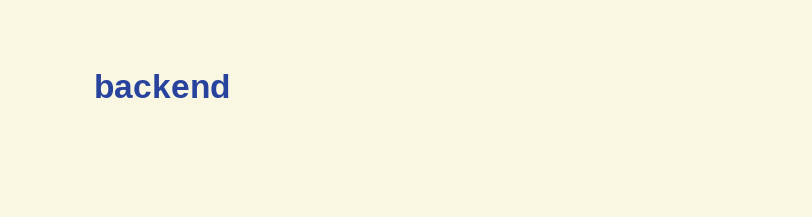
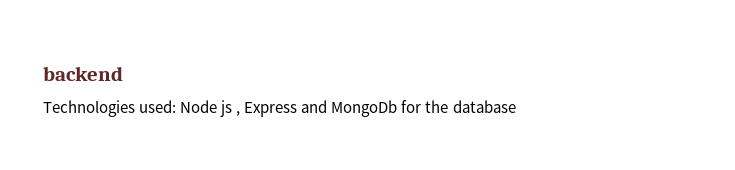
+ Technologies used: Node js , Express and MongoDb for the database

